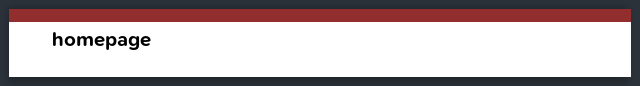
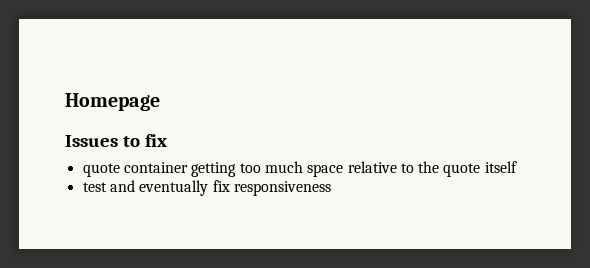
- homepage
+ Homepage
+ Issues to fix
+ quote container getting too much space relative to the quote itself
+ test and eventually fix responsiveness

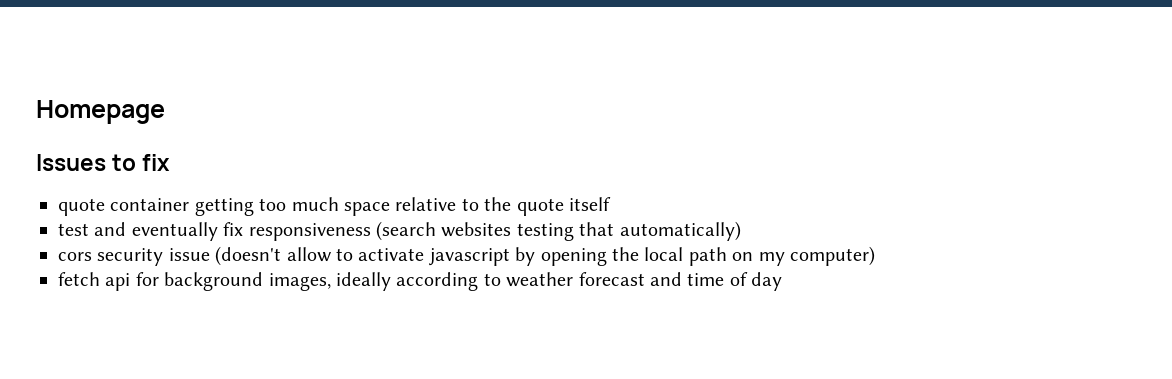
- test and eventually fix responsiveness
+ test and eventually fix responsiveness (search websites testing that automatically)
+ cors security issue (doesn't allow to activate javascript by opening the local path on my computer)
+ fetch api for background images, ideally according to weather forecast and time of day

